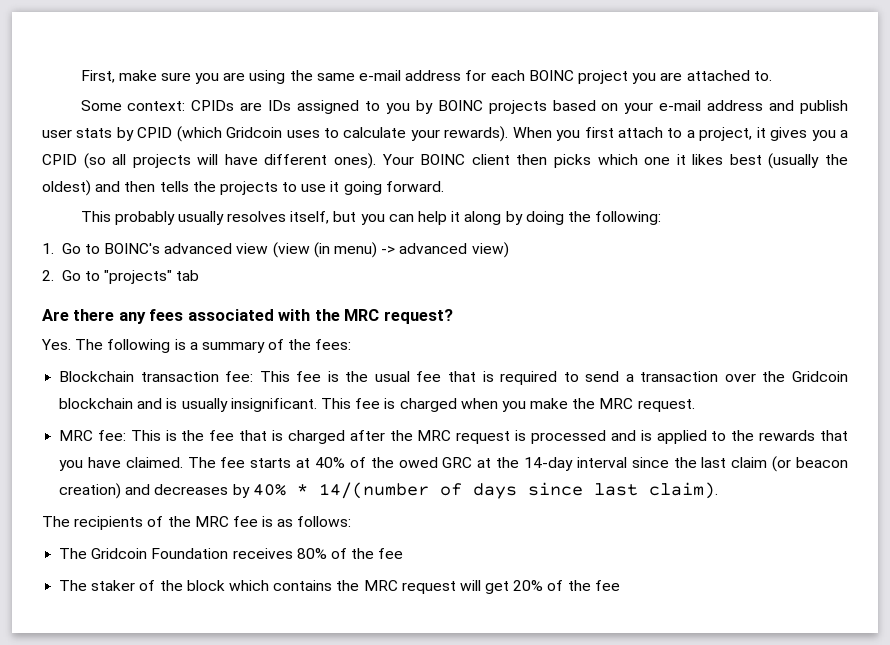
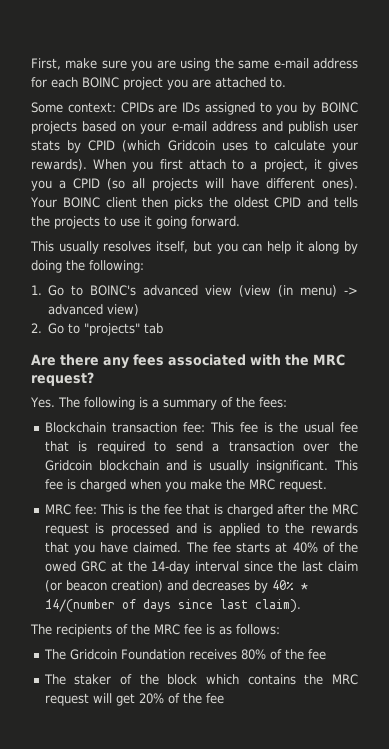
- Your BOINC client then picks which one it likes best (usually the oldest) and then tells the projects to use it going forward.
+ Your BOINC client then picks the oldest CPID and tells the projects to use it going forward.
- This probably usually resolves itself, but you can help it along by doing the following:
+ This usually resolves itself, but you can help it along by doing the following:

